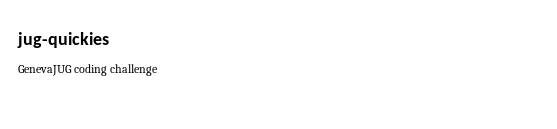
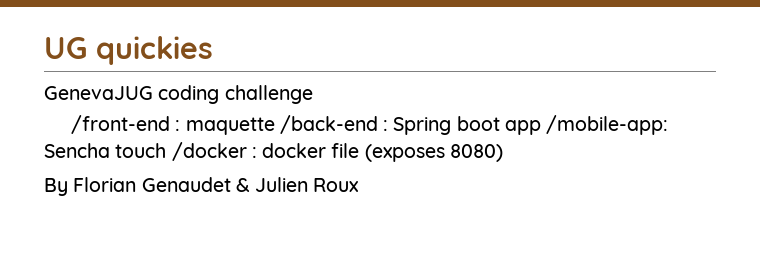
- jug-quickies
+ UG quickies
+ /front-end : maquette /back-end : Spring boot app /mobile-app: Sencha touch /docker : docker file (exposes 8080)
+ By Florian Genaudet & Julien Roux

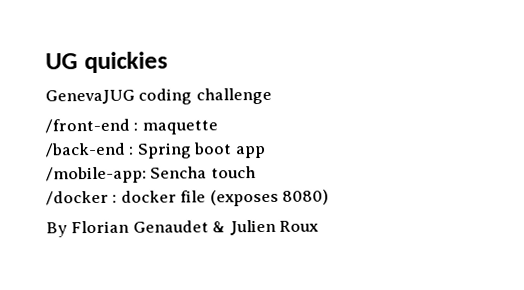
- /front-end : maquette /back-end : Spring boot app /mobile-app: Sencha touch /docker : docker file (exposes 8080)
+ /front-end : maquette
+ /back-end : Spring boot app
+ /mobile-app: Sencha touch
+ /docker : docker file (exposes 8080)

